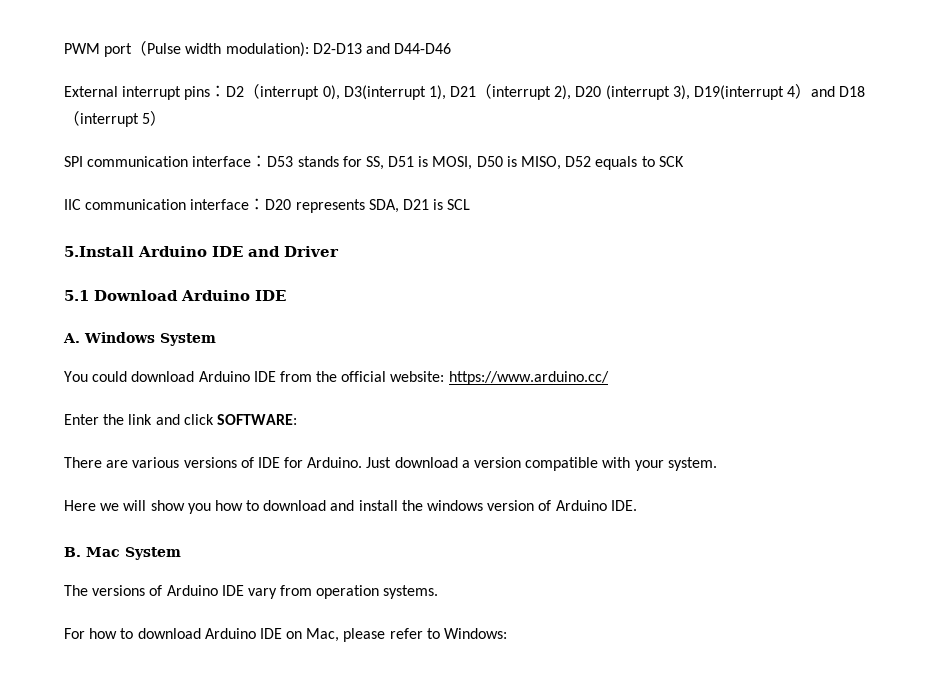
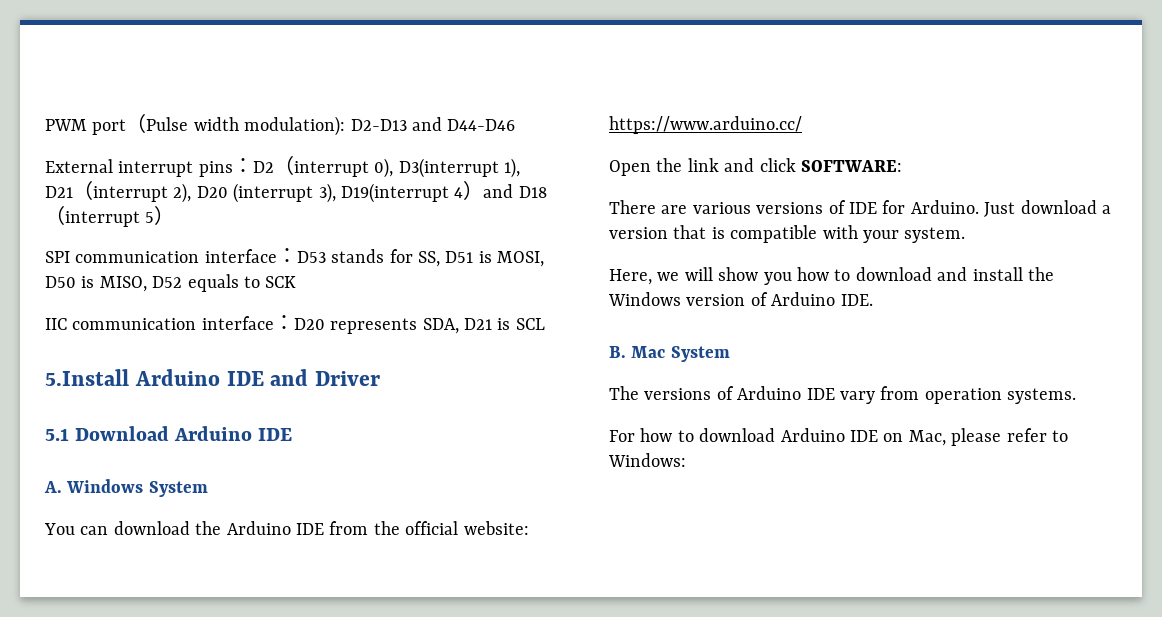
- You could download Arduino IDE from the official website: https://www.arduino.cc/
+ You can download the Arduino IDE from the official website: https://www.arduino.cc/
- Enter the link and click SOFTWARE:
+ Open the link and click SOFTWARE:
- Just download a version compatible with your system.
+ Just download a version that is compatible with your system.
- Here we will show you how to download and install the windows version of Arduino IDE.
+ Here, we will show you how to download and install the Windows version of Arduino IDE.

